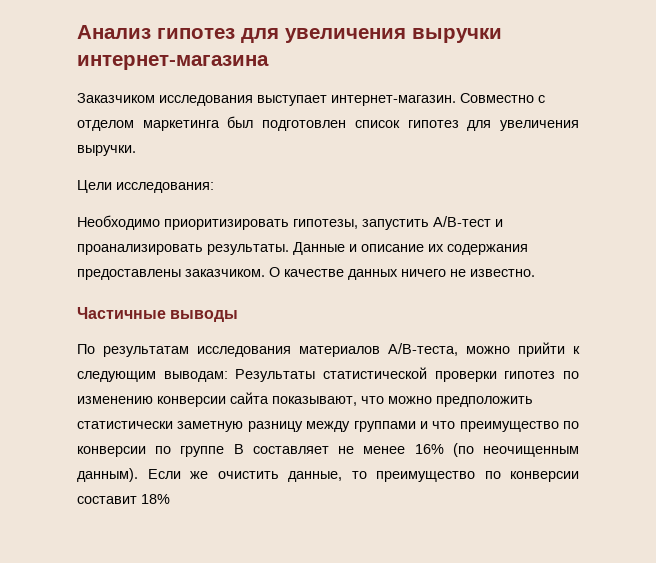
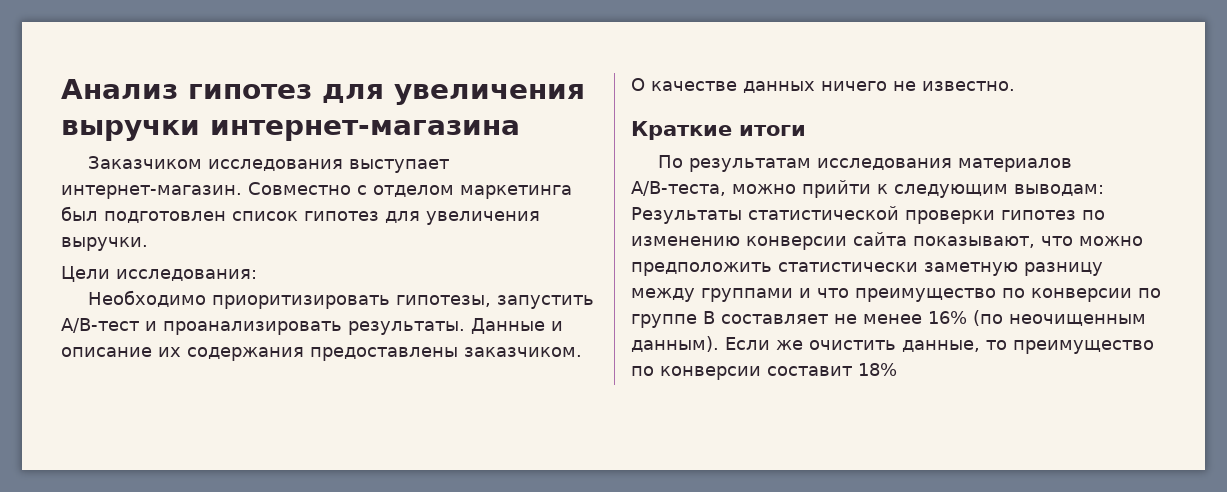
- Частичные выводы
+ Краткие итоги

